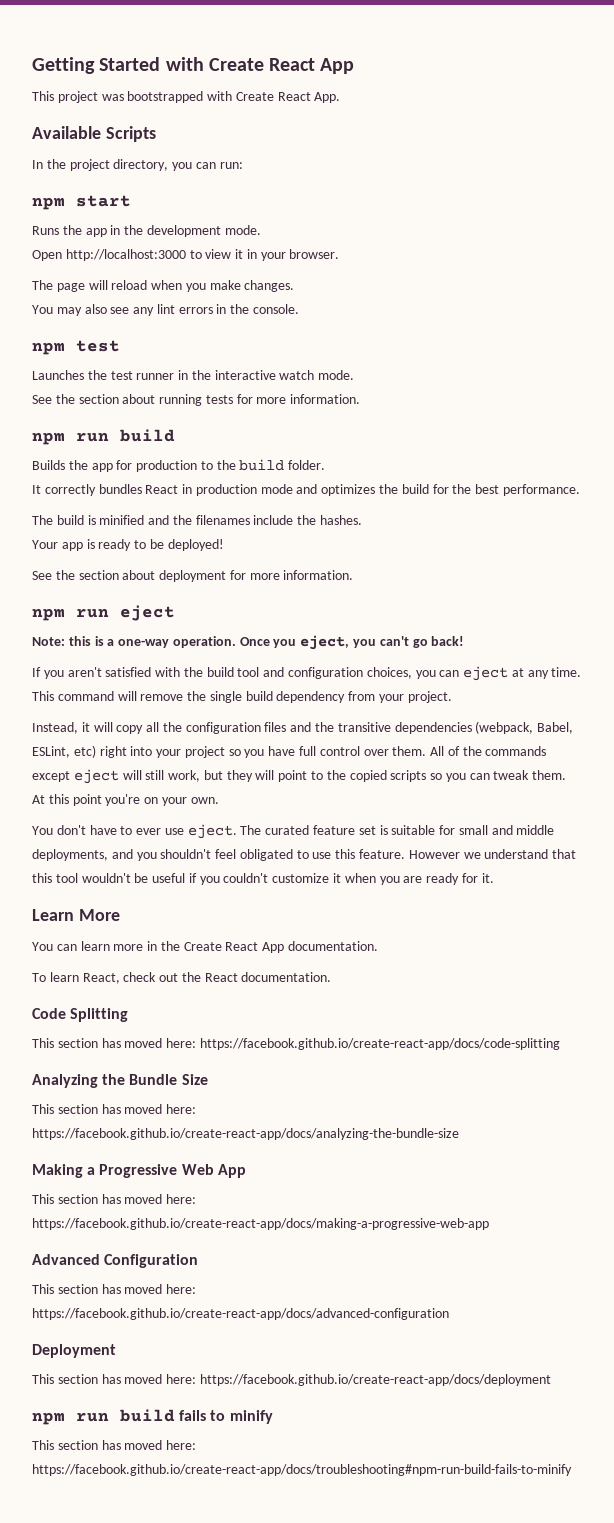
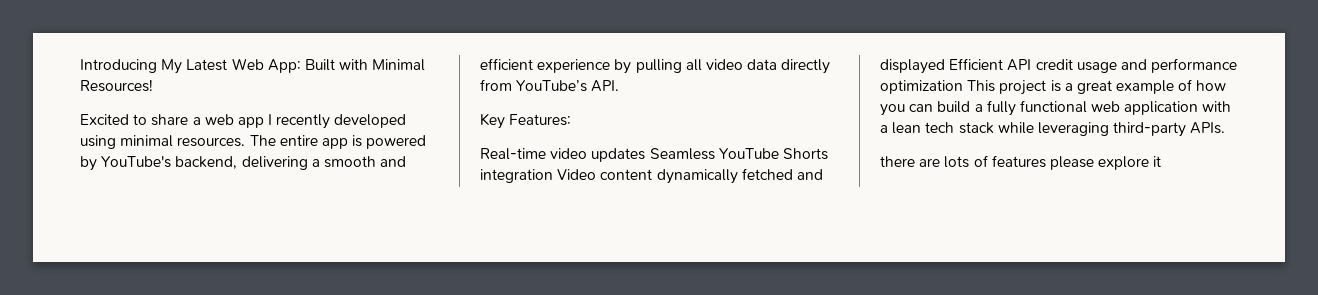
- Getting Started with Create React App
- This project was bootstrapped with Create React App.
- Available Scripts
- In the project directory, you can run:
- npm start
- Runs the app in the development mode.
- Open http://localhost:3000 to view it in your browser.
- The page will reload when you make changes.
- You may also see any lint errors in the console.
- npm test
- Launches the test runner in the interactive watch mode.
- See the section about running tests for more information.
- npm run build
- Builds the app for production to the build folder.
- It correctly bundles React in production mode and optimizes the build for the best performance.
- The build is minified and the filenames include the hashes.
- Your app is ready to be deployed!
- See the section about deployment for more information.
- npm run eject
- Note: this is a one-way operation. Once you eject, you can't go back!
- If you aren't satisfied with the build tool and configuration choices, you can eject at any time. This command will remove the single build dependency from your project.
- Instead, it will copy all the configuration files and the transitive dependencies (webpack, Babel, ESLint, etc) right into your project so you have full control over them. All of the commands except eject will still work, but they will point to the copied scripts so you can tweak them. At this point you're on your own.
- You don't have to ever use eject. The curated feature set is suitable for small and middle deployments, and you shouldn't feel obligated to use this feature. However we understand that this tool wouldn't be useful if you couldn't customize it when you are ready for it.
- Learn More
- You can learn more in the Create React App documentation.
- To learn React, check out the React documentation.
- Code Splitting
- This section has moved here: https://facebook.github.io/create-react-app/docs/code-splitting
- Analyzing the Bundle Size
- This section has moved here: https://facebook.github.io/create-react-app/docs/analyzing-the-bundle-size
- Making a Progressive Web App
- This section has moved here: https://facebook.github.io/create-react-app/docs/making-a-progressive-web-app
- Advanced Configuration
- This section has moved here: https://facebook.github.io/create-react-app/docs/advanced-configuration
- Deployment
- This section has moved here: https://facebook.github.io/create-react-app/docs/deployment
- npm run build fails to minify
- This section has moved here: https://facebook.github.io/create-react-app/docs/troubleshooting#npm-run-build-fails-to-minify
+ Introducing My Latest Web App: Built with Minimal Resources!
+ Excited to share a web app I recently developed using minimal resources. The entire app is powered by YouTube's backend, delivering a smooth and efficient experience by pulling all video data directly from YouTube’s API.
+ Key Features:
+ Real-time video updates Seamless YouTube Shorts integration Video content dynamically fetched and displayed Efficient API credit usage and performance optimization This project is a great example of how you can build a fully functional web application with a lean tech stack while leveraging third-party APIs.
+ there are lots of features please explore it

